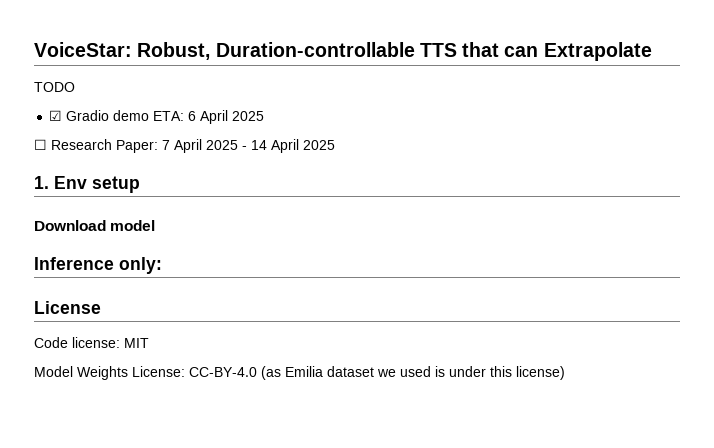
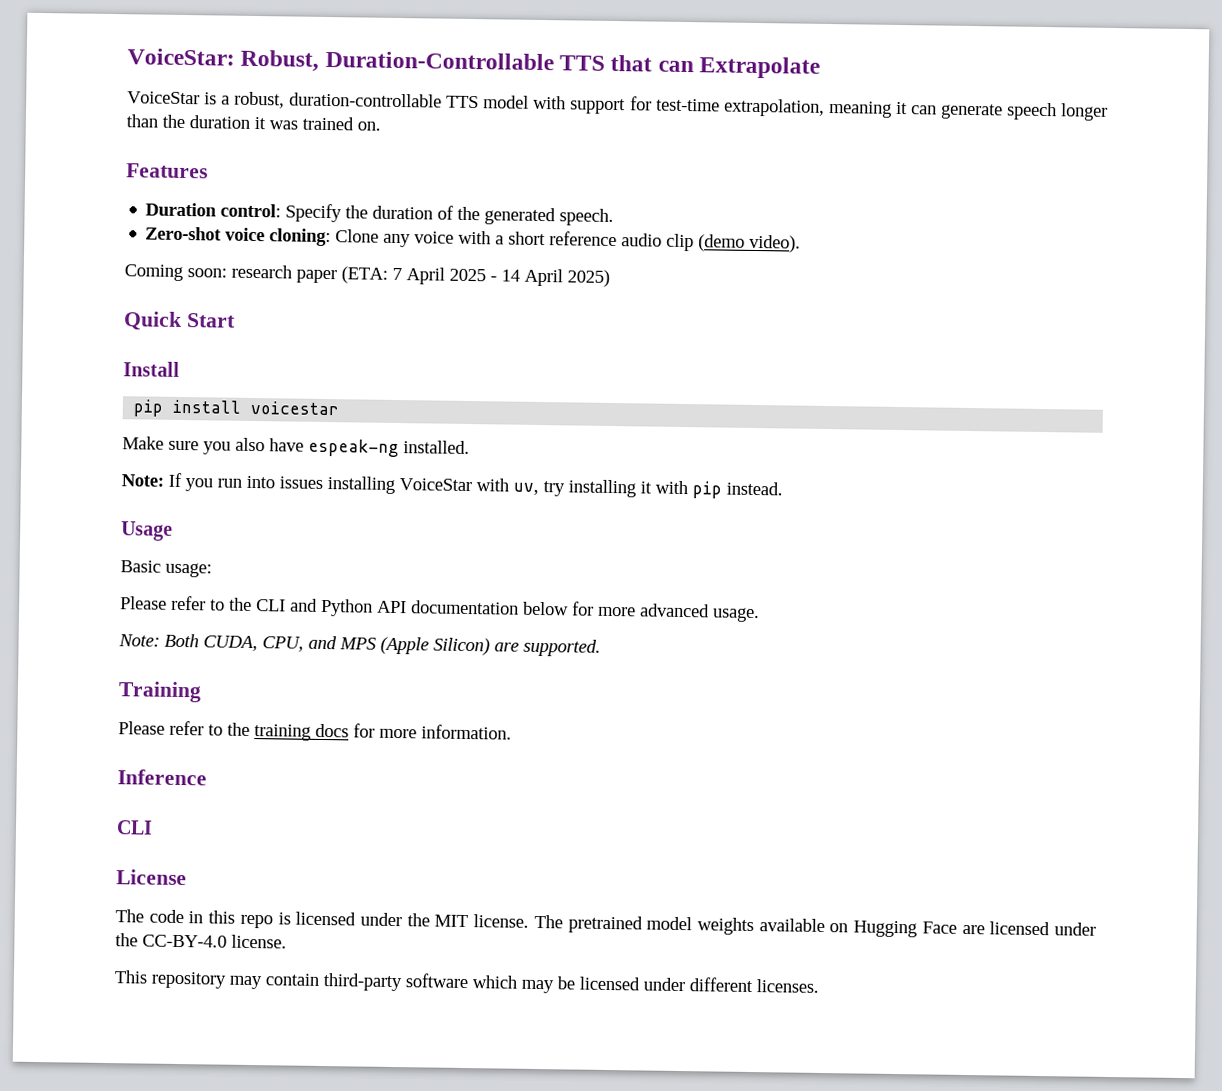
- VoiceStar: Robust, Duration-controllable TTS that can Extrapolate
+ VoiceStar: Robust, Duration-Controllable TTS that can Extrapolate
- TODO
- ☑ Gradio demo ETA: 6 April 2025
- ☐ Research Paper: 7 April 2025 - 14 April 2025
- 1. Env setup
- Download model
+ VoiceStar is a robust, duration-controllable TTS model with support for test-time extrapolation, meaning it can generate speech longer than the duration it was trained on.
+ Features
+ Duration control: Specify the duration of the generated speech.
+ Zero-shot voice cloning: Clone any voice with a short reference audio clip (demo video).
+ Coming soon: research paper (ETA: 7 April 2025 - 14 April 2025)
+ Quick Start
+ Install
+ pip install voicestar
+ Make sure you also have espeak-ng installed.
+ Note: If you run into issues installing VoiceStar with uv, try installing it with pip instead.
+ Usage
+ Basic usage:
+ Please refer to the CLI and Python API documentation below for more advanced usage.
+ Note: Both CUDA, CPU, and MPS (Apple Silicon) are supported.
+ Training
+ Please refer to the training docs for more information.
- Inference only:
+ Inference
+ CLI
- Code license: MIT
- Model Weights License: CC-BY-4.0 (as Emilia dataset we used is under this license)
+ The code in this repo is licensed under the MIT license. The pretrained model weights available on Hugging Face are licensed under the CC-BY-4.0 license.
+ This repository may contain third-party software which may be licensed under different licenses.

